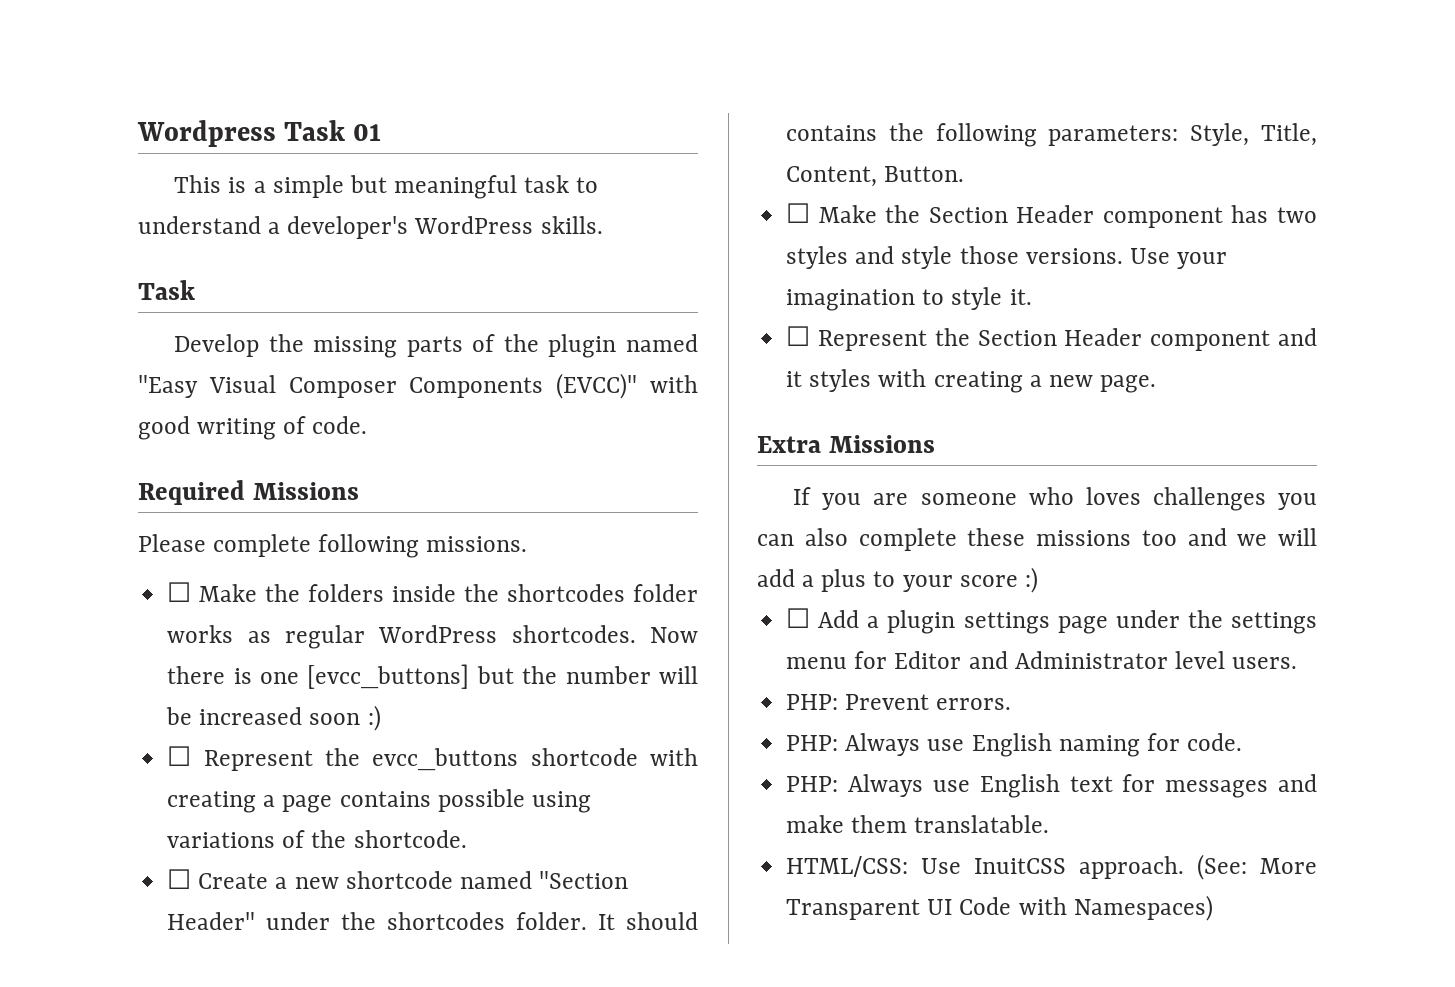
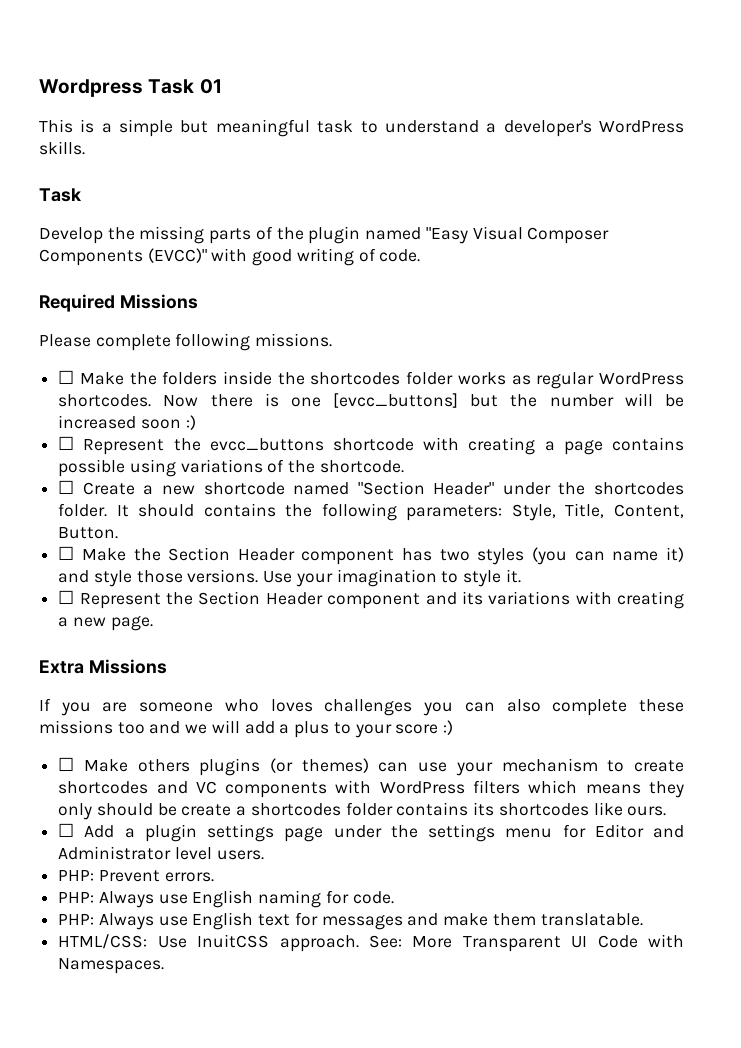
- ☐ Make the Section Header component has two styles and style those versions.
+ ☐ Make the Section Header component has two styles (you can name it) and style those versions.
- ☐ Represent the Section Header component and it styles with creating a new page.
+ ☐ Represent the Section Header component and its variations with creating a new page.
+ ☐ Make others plugins (or themes) can use your mechanism to create shortcodes and VC components with WordPress filters which means they only should be create a shortcodes folder contains its shortcodes like ours.
- (See: More Transparent UI Code with Namespaces)
+ See: More Transparent UI Code with Namespaces.

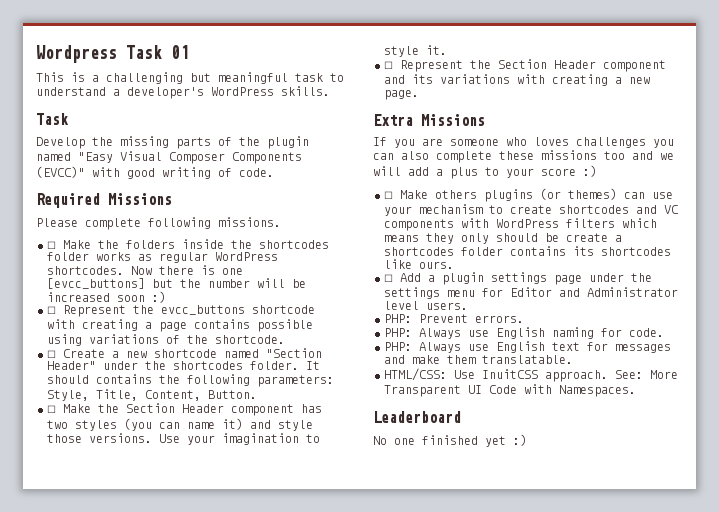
- This is a simple but meaningful task to understand a developer's WordPress skills.
+ This is a challenging but meaningful task to understand a developer's WordPress skills.
+ Leaderboard
+ No one finished yet :)

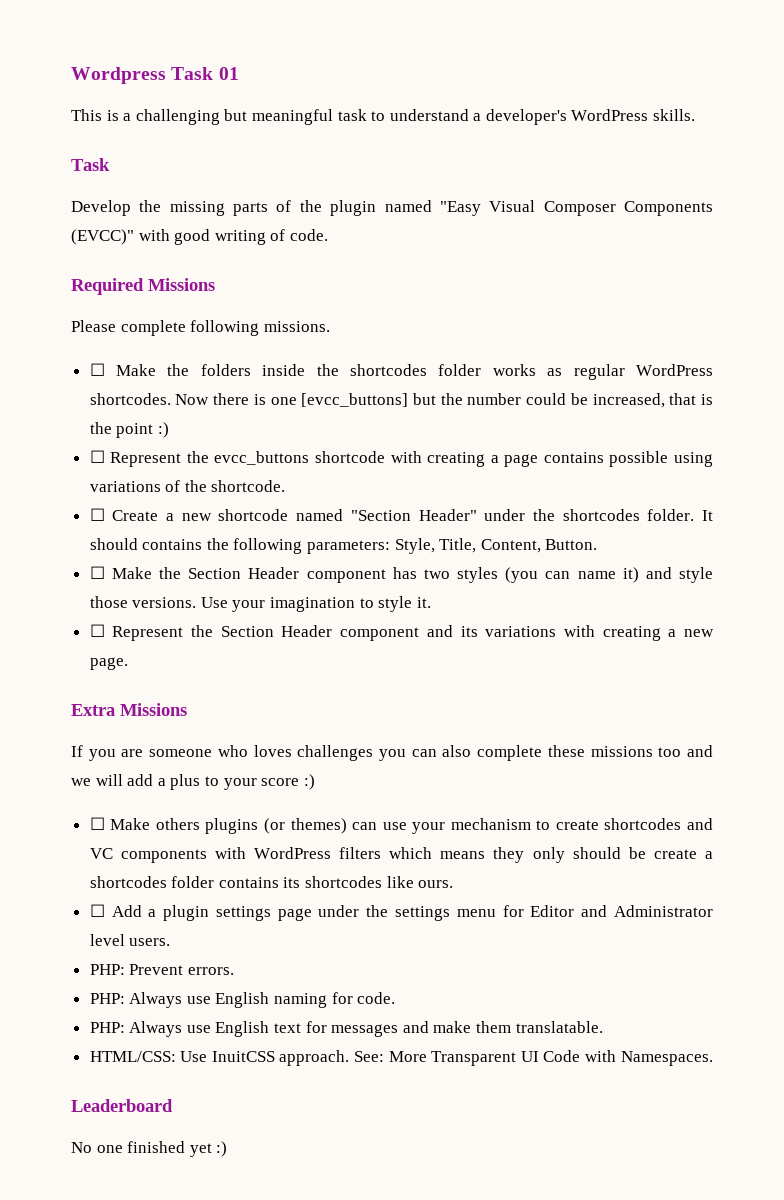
- Now there is one [evcc_buttons] but the number will be increased soon :)
+ Now there is one [evcc_buttons] but the number could be increased, that is the point :)

